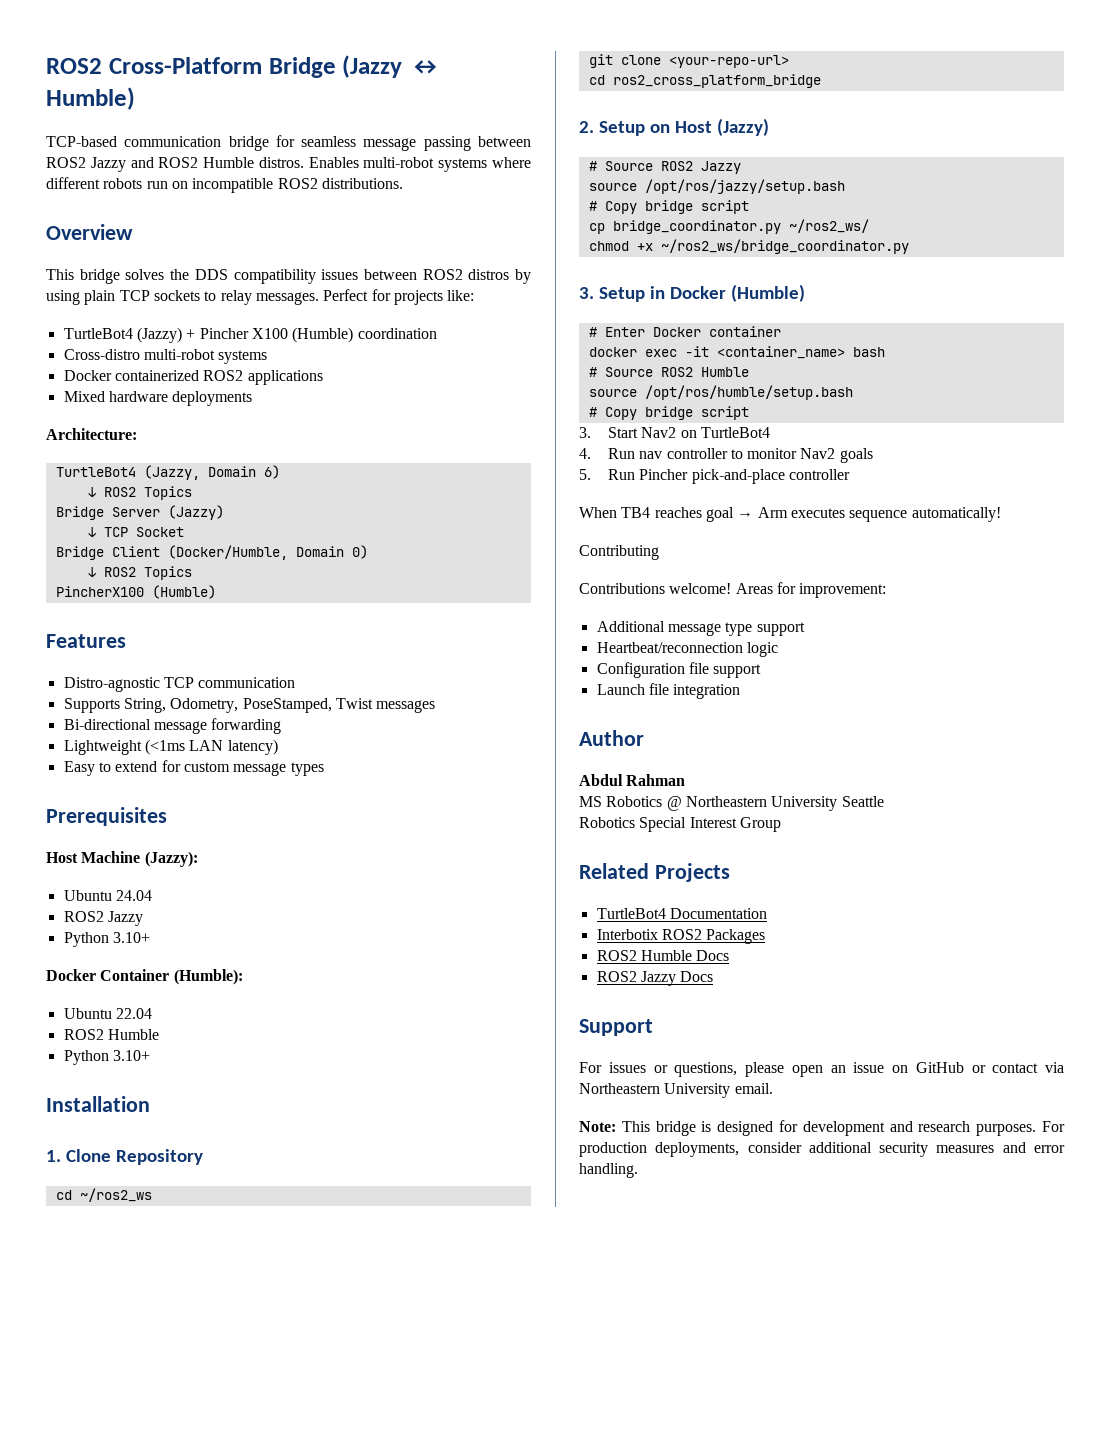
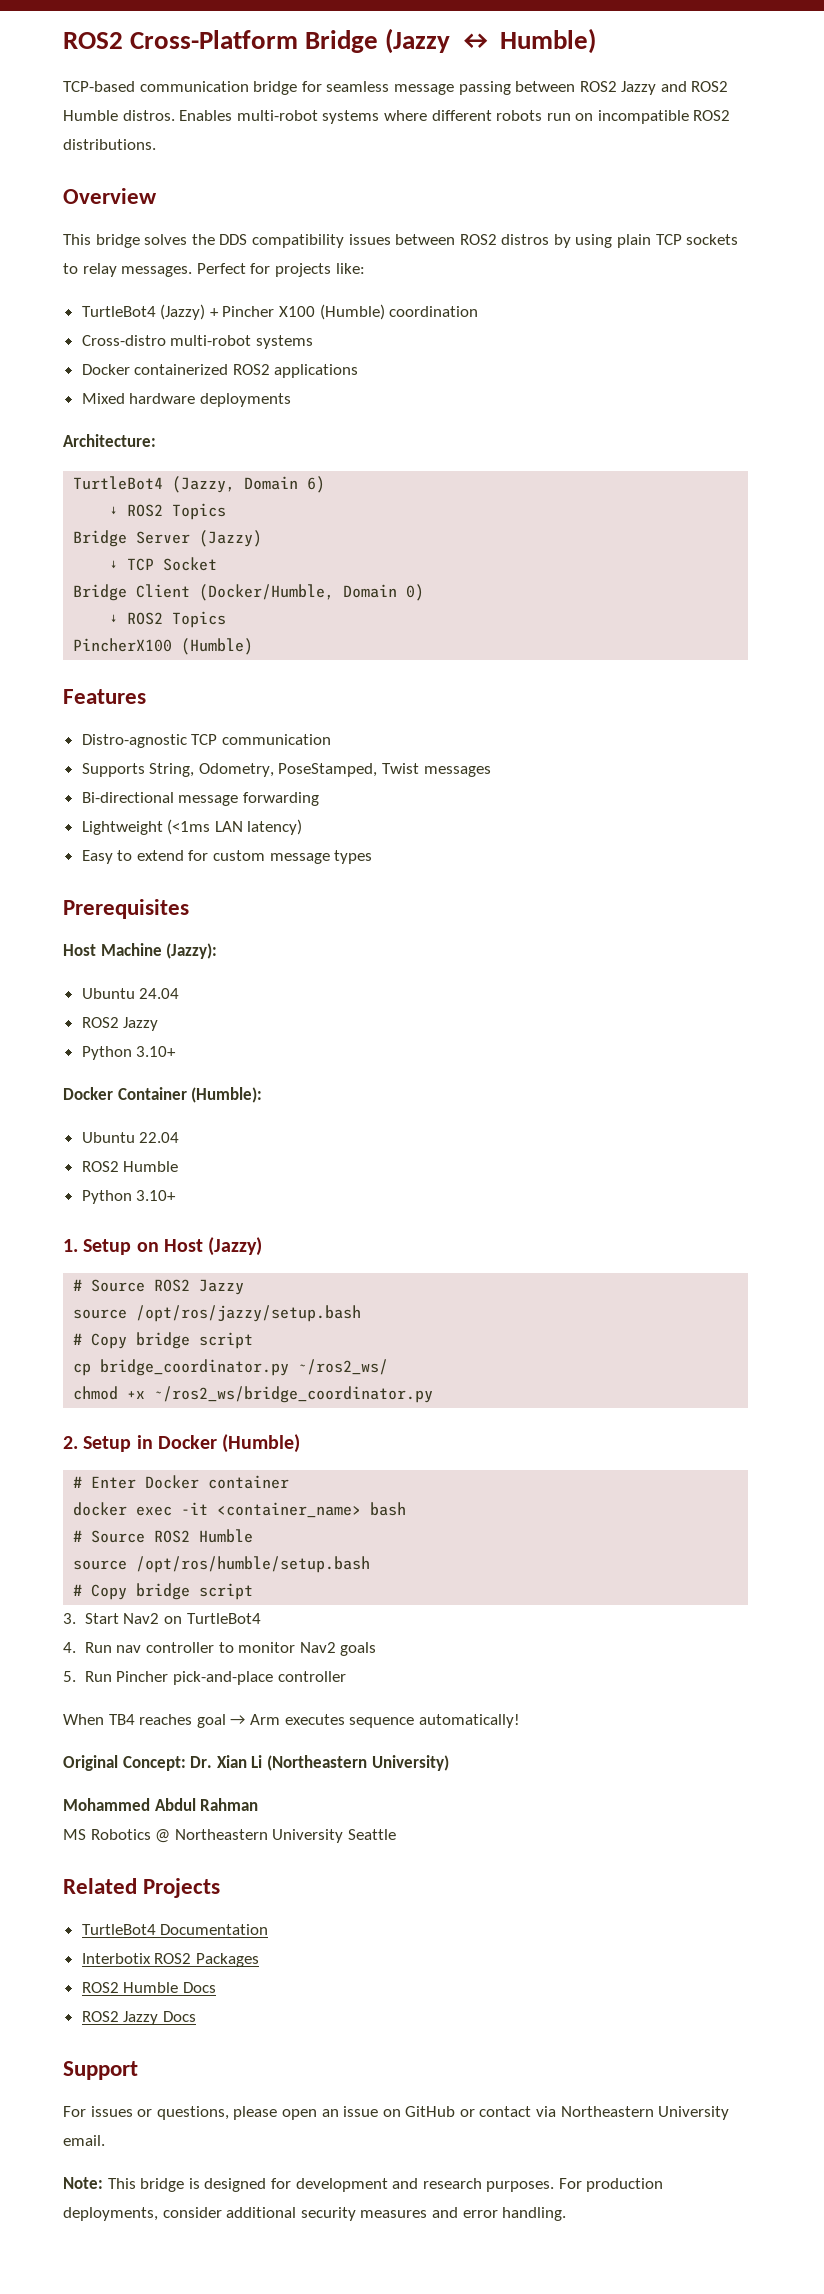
- Installation
- 1. Clone Repository
- cd ~/ros2_ws
- git clone <your-repo-url>
- cd ros2_cross_platform_bridge
- 2. Setup on Host (Jazzy)
+ 1. Setup on Host (Jazzy)
- 3. Setup in Docker (Humble)
+ 2. Setup in Docker (Humble)
- Contributing
- Contributions welcome! Areas for improvement:
- Additional message type support
- Heartbeat/reconnection logic
- Configuration file support
- Launch file integration
- Author
- Abdul Rahman
+ Original Concept: Dr. Xian Li (Northeastern University)
+ Mohammed Abdul Rahman
- Robotics Special Interest Group

